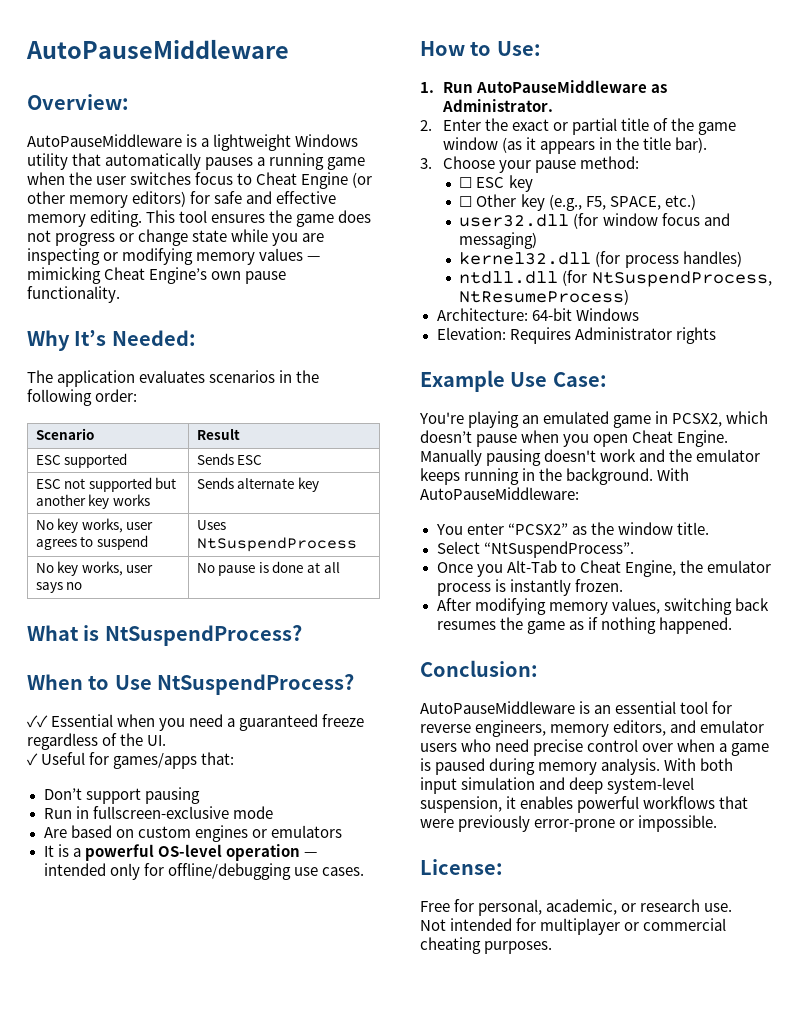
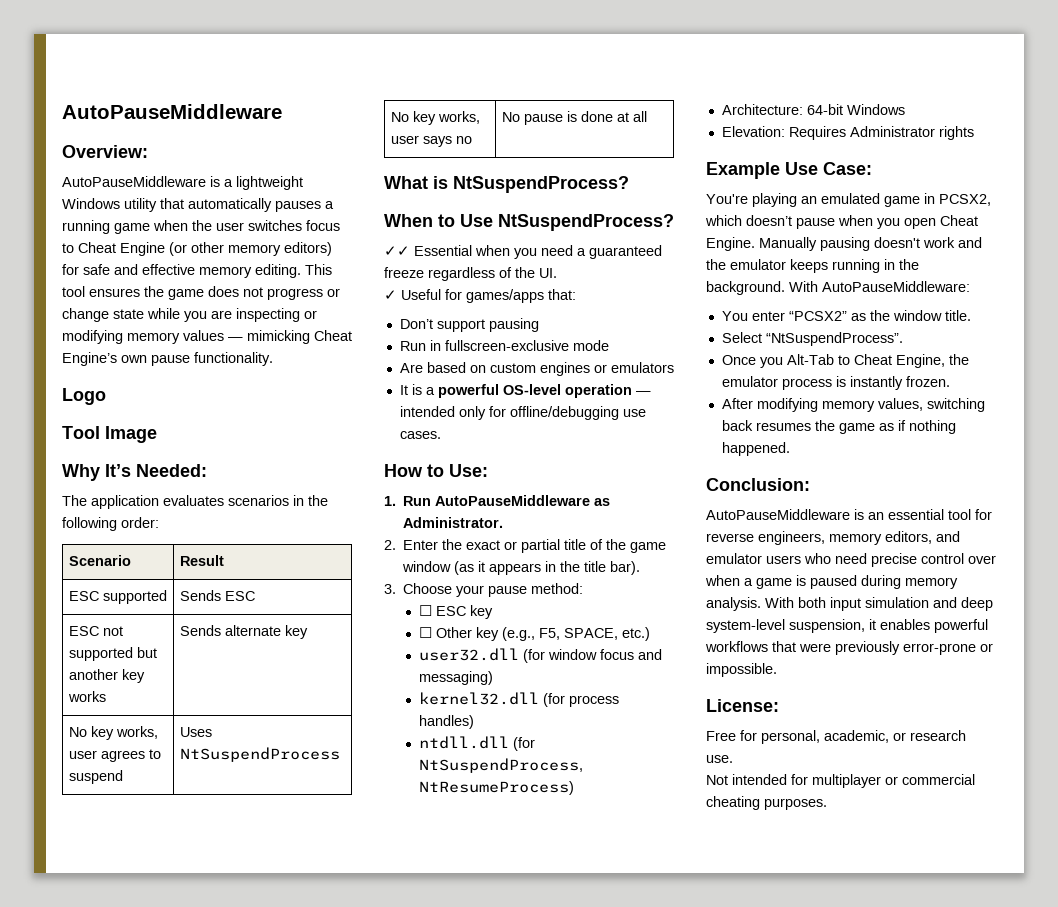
+ Logo
+ Tool Image

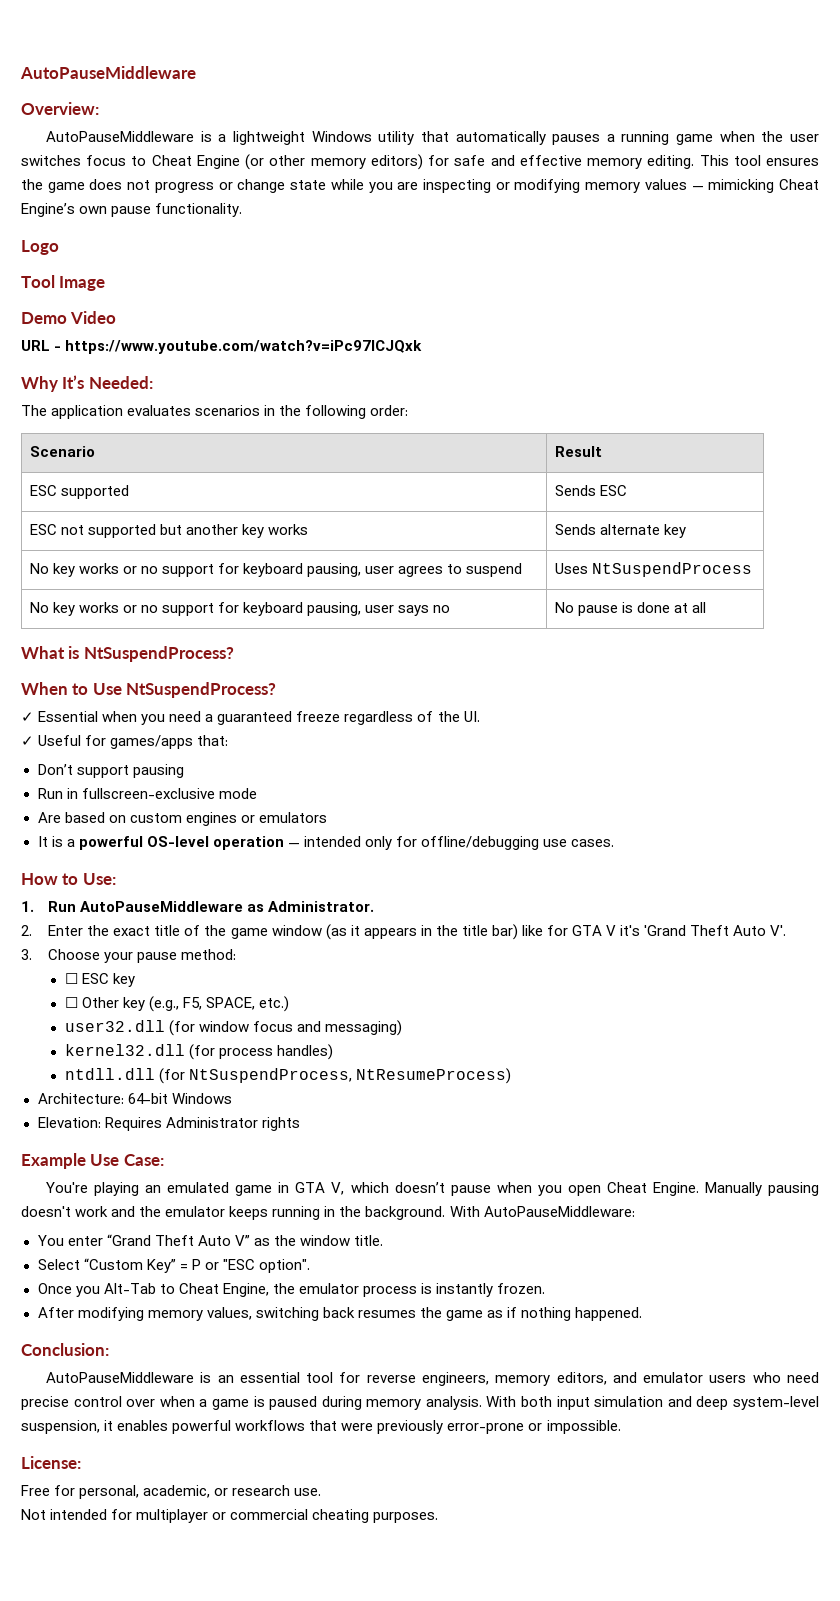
+ Demo Video
+ URL - https://www.youtube.com/watch?v=iPc97ICJQxk
- No key works, user agrees to suspend | Uses NtSuspendProcess
+ No key works or no support for keyboard pausing, user agrees to suspend | Uses NtSuspendProcess
- No key works, user says no | No pause is done at all
+ No key works or no support for keyboard pausing, user says no | No pause is done at all
- ✓✓ Essential when you need a guaranteed freeze regardless of the UI.
+ ✓ Essential when you need a guaranteed freeze regardless of the UI.
- 2. Enter the exact or partial title of the game window (as it appears in the title bar).
+ 2. Enter the exact title of the game window (as it appears in the title bar) like for GTA V it's 'Grand Theft Auto V'.
- You're playing an emulated game in PCSX2, which doesn’t pause when you open Cheat Engine.
+ You're playing an emulated game in GTA V, which doesn’t pause when you open Cheat Engine.
- You enter “PCSX2” as the window title.
+ You enter “Grand Theft Auto V” as the window title.
- Select “NtSuspendProcess”.
+ Select “Custom Key” = P or "ESC option".

